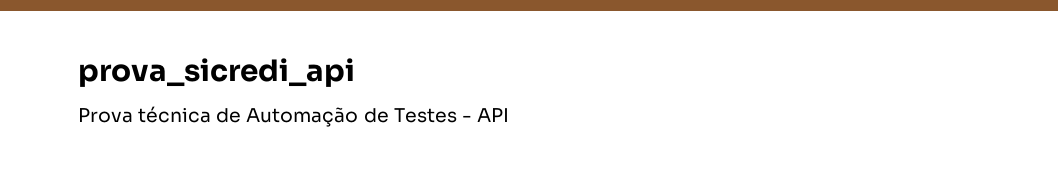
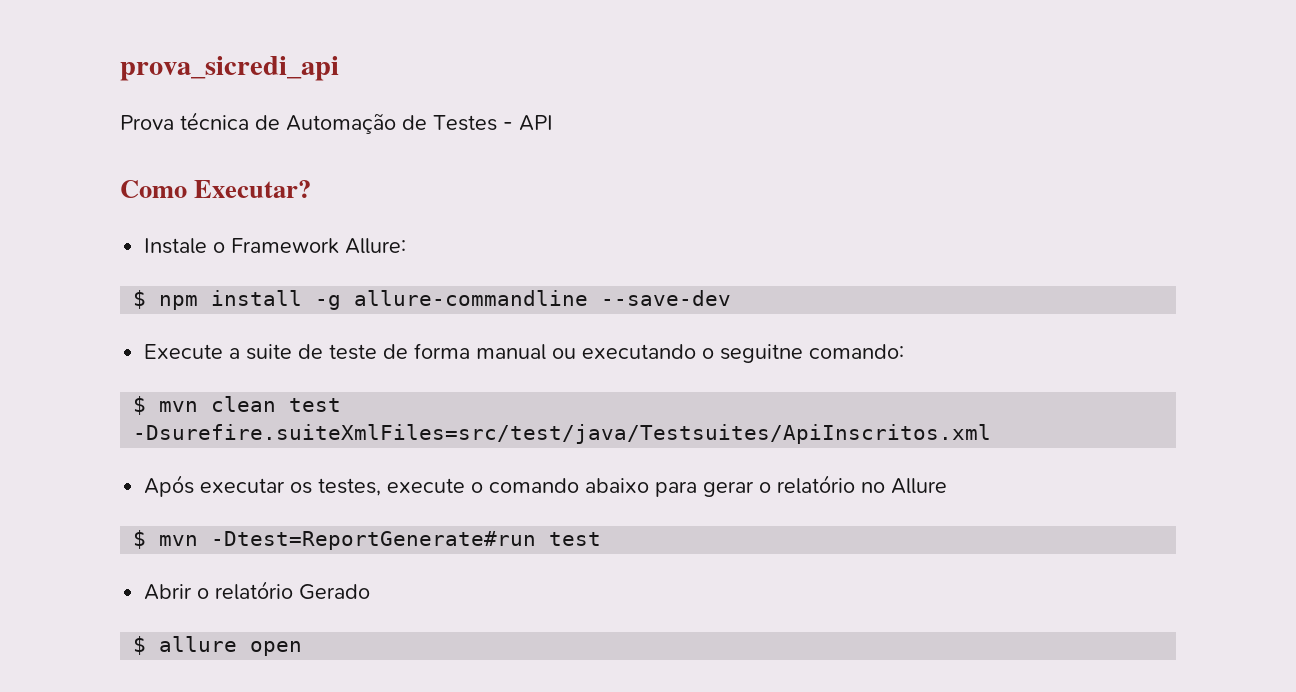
+ Como Executar?
+ Instale o Framework Allure:
+ $ npm install -g allure-commandline --save-dev
+ Execute a suite de teste de forma manual ou executando o seguitne comando:
+ $ mvn clean test -Dsurefire.suiteXmlFiles=src/test/java/Testsuites/ApiInscritos.xml
+ Após executar os testes, execute o comando abaixo para gerar o relatório no Allure
+ $ mvn -Dtest=ReportGenerate#run test
+ Abrir o relatório Gerado
+ $ allure open

